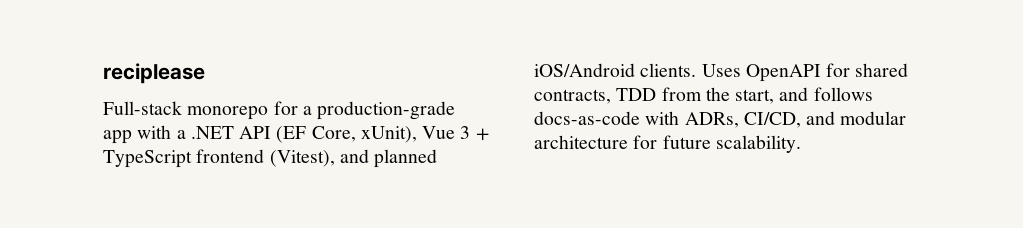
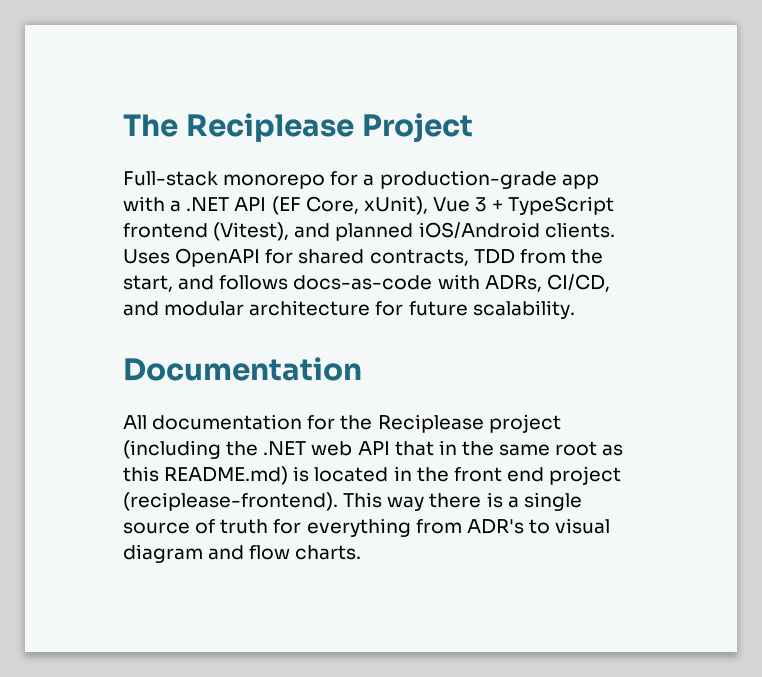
- reciplease
+ The Reciplease Project
+ Documentation
+ All documentation for the Reciplease project (including the .NET web API that in the same root as this README.md) is located in the front end project (reciplease-frontend). This way there is a single source of truth for everything from ADR's to visual diagram and flow charts.

